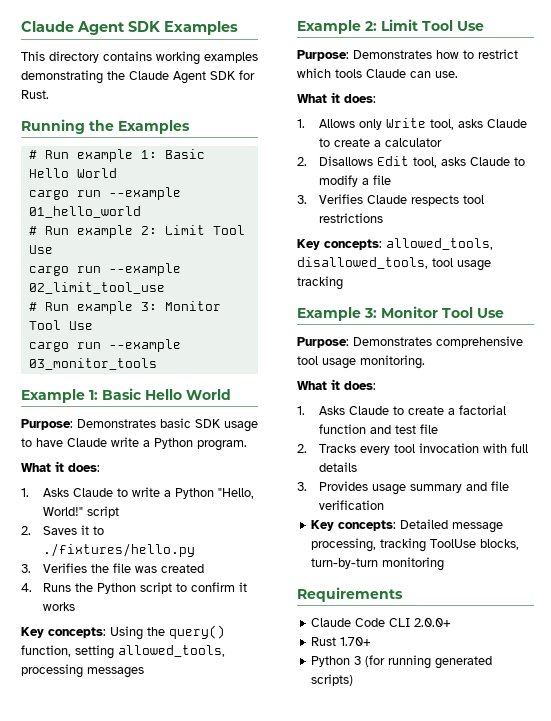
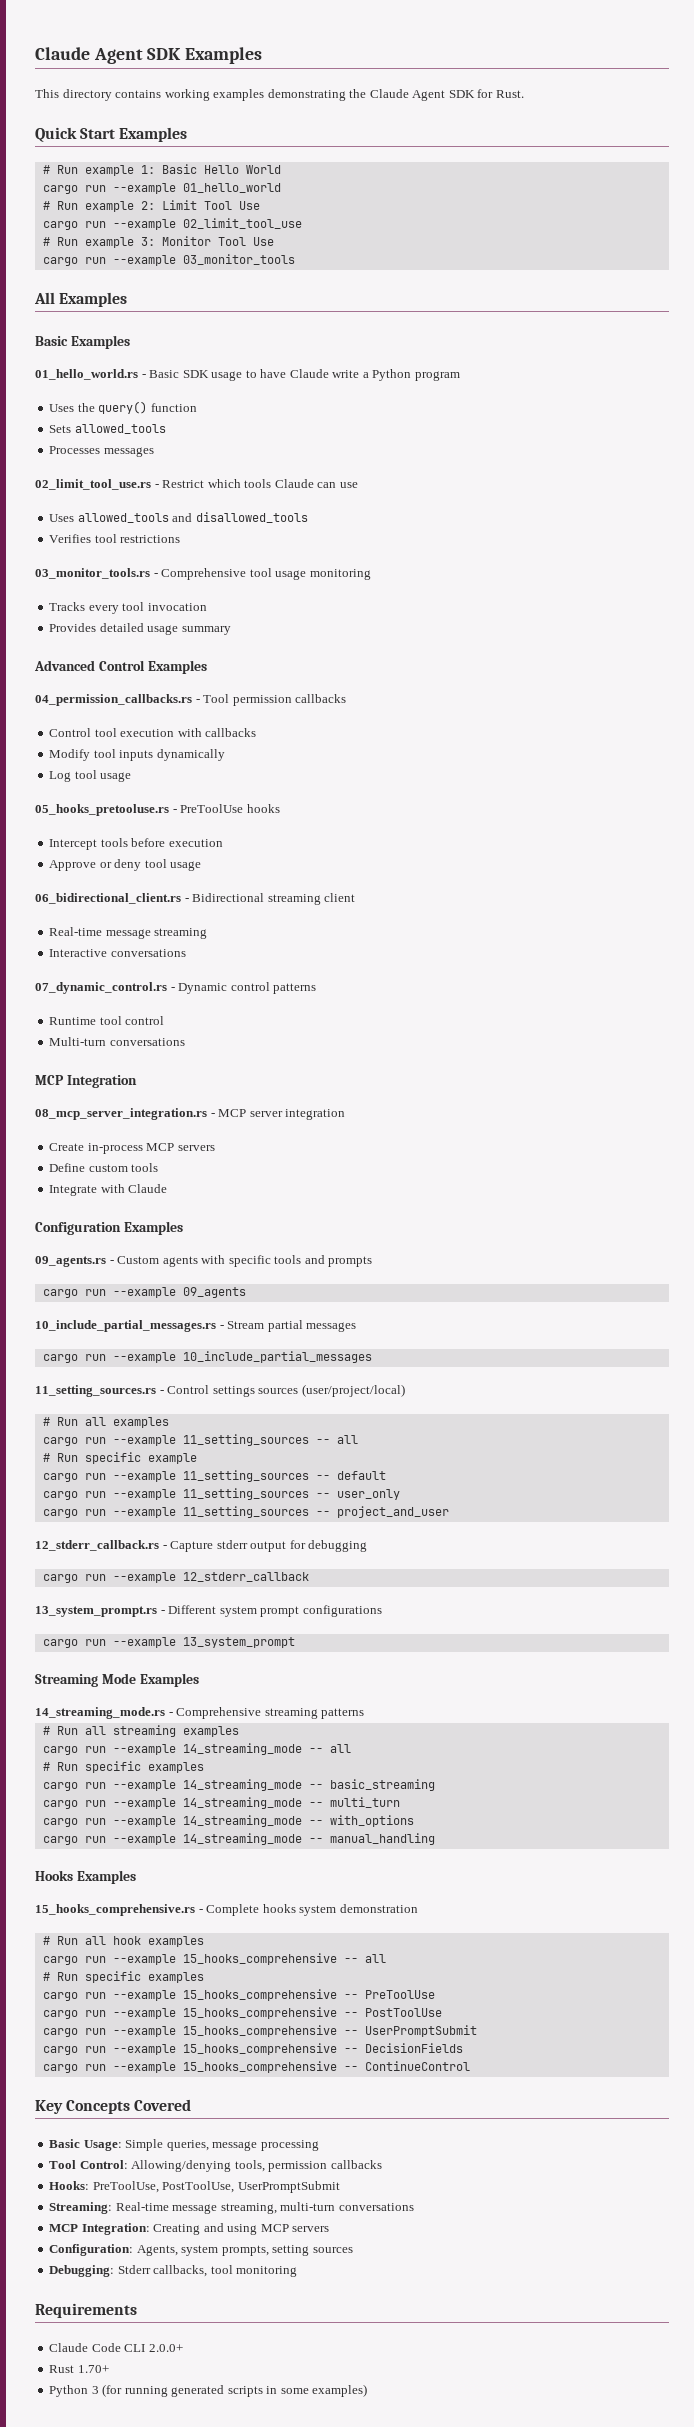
- Running the Examples
+ Quick Start Examples
- Example 1: Basic Hello World
- Purpose: Demonstrates basic SDK usage to have Claude write a Python program.
- What it does:
- 1. Asks Claude to write a Python "Hello, World!" script
- 2. Saves it to ./fixtures/hello.py
- 3. Verifies the file was created
- 4. Runs the Python script to confirm it works
- Key concepts: Using the query() function, setting allowed_tools, processing messages
- Example 2: Limit Tool Use
- Purpose: Demonstrates how to restrict which tools Claude can use.
- What it does:
- 1. Allows only Write tool, asks Claude to create a calculator
- 2. Disallows Edit tool, asks Claude to modify a file
- 3. Verifies Claude respects tool restrictions
- Key concepts: allowed_tools, disallowed_tools, tool usage tracking
- Example 3: Monitor Tool Use
- Purpose: Demonstrates comprehensive tool usage monitoring.
- What it does:
- 1. Asks Claude to create a factorial function and test file
- 2. Tracks every tool invocation with full details
- 3. Provides usage summary and file verification
- Key concepts: Detailed message processing, tracking ToolUse blocks, turn-by-turn monitoring
+ All Examples
+ Basic Examples
+ 01_hello_world.rs - Basic SDK usage to have Claude write a Python program
+ Uses the query() function
+ Sets allowed_tools
+ Processes messages
+ 02_limit_tool_use.rs - Restrict which tools Claude can use
+ Uses allowed_tools and disallowed_tools
+ Verifies tool restrictions
+ 03_monitor_tools.rs - Comprehensive tool usage monitoring
+ Tracks every tool invocation
+ Provides detailed usage summary
+ Advanced Control Examples
+ 04_permission_callbacks.rs - Tool permission callbacks
+ Control tool execution with callbacks
+ Modify tool inputs dynamically
+ Log tool usage
+ 05_hooks_pretooluse.rs - PreToolUse hooks
+ Intercept tools before execution
+ Approve or deny tool usage
+ 06_bidirectional_client.rs - Bidirectional streaming client
+ Real-time message streaming
+ Interactive conversations
+ 07_dynamic_control.rs - Dynamic control patterns
+ Runtime tool control
+ Multi-turn conversations
+ MCP Integration
+ 08_mcp_server_integration.rs - MCP server integration
+ Create in-process MCP servers
+ Define custom tools
+ Integrate with Claude
+ Configuration Examples
+ 09_agents.rs - Custom agents with specific tools and prompts
+ cargo run --example 09_agents
+ 10_include_partial_messages.rs - Stream partial messages
+ cargo run --example 10_include_partial_messages
+ 11_setting_sources.rs - Control settings sources (user/project/local)
+ # Run all examples
+ cargo run --example 11_setting_sources -- all
+ # Run specific example
+ cargo run --example 11_setting_sources -- default
+ cargo run --example 11_setting_sources -- user_only
+ cargo run --example 11_setting_sources -- project_and_user
+ 12_stderr_callback.rs - Capture stderr output for debugging
+ cargo run --example 12_stderr_callback
+ 13_system_prompt.rs - Different system prompt configurations
+ cargo run --example 13_system_prompt
+ Streaming Mode Examples
+ 14_streaming_mode.rs - Comprehensive streaming patterns
+ # Run all streaming examples
+ cargo run --example 14_streaming_mode -- all
+ # Run specific examples
+ cargo run --example 14_streaming_mode -- basic_streaming
+ cargo run --example 14_streaming_mode -- multi_turn
+ cargo run --example 14_streaming_mode -- with_options
+ cargo run --example 14_streaming_mode -- manual_handling
+ Hooks Examples
+ 15_hooks_comprehensive.rs - Complete hooks system demonstration
+ # Run all hook examples
+ cargo run --example 15_hooks_comprehensive -- all
+ # Run specific examples
+ cargo run --example 15_hooks_comprehensive -- PreToolUse
+ cargo run --example 15_hooks_comprehensive -- PostToolUse
+ cargo run --example 15_hooks_comprehensive -- UserPromptSubmit
+ cargo run --example 15_hooks_comprehensive -- DecisionFields
+ cargo run --example 15_hooks_comprehensive -- ContinueControl
+ Key Concepts Covered
+ Basic Usage: Simple queries, message processing
+ Tool Control: Allowing/denying tools, permission callbacks
+ Hooks: PreToolUse, PostToolUse, UserPromptSubmit
+ Streaming: Real-time message streaming, multi-turn conversations
+ MCP Integration: Creating and using MCP servers
+ Configuration: Agents, system prompts, setting sources
+ Debugging: Stderr callbacks, tool monitoring
- Python 3 (for running generated scripts)
+ Python 3 (for running generated scripts in some examples)

